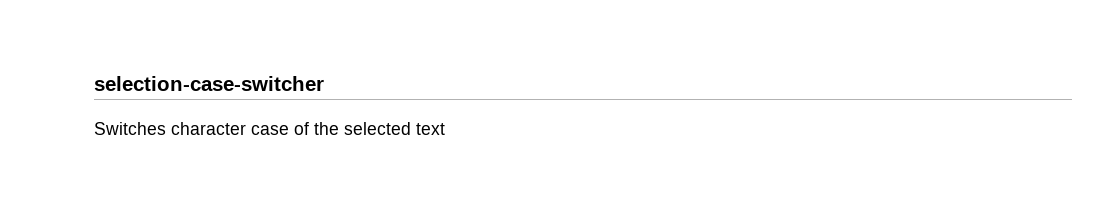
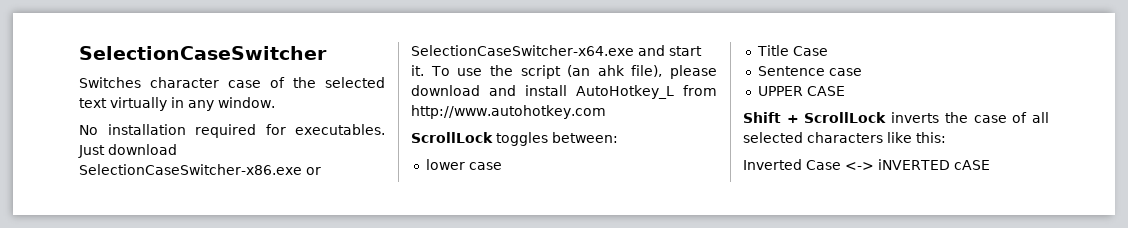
- selection-case-switcher
+ SelectionCaseSwitcher
- Switches character case of the selected text
+ Switches character case of the selected text virtually in any window.
+ No installation required for executables. Just download SelectionCaseSwitcher-x86.exe or SelectionCaseSwitcher-x64.exe and start it. To use the script (an ahk file), please download and install AutoHotkey_L from http://www.autohotkey.com
+ ScrollLock toggles between:
+ lower case
+ Title Case
+ Sentence case
+ UPPER CASE
+ Shift + ScrollLock inverts the case of all selected characters like this:
+ Inverted Case <-> iNVERTED cASE

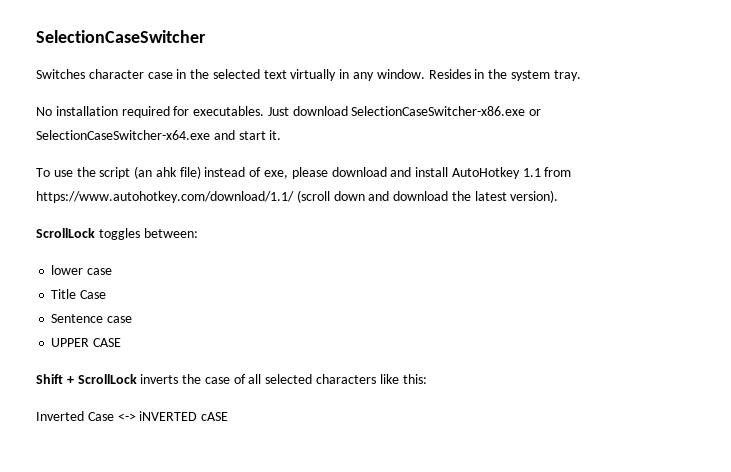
- Switches character case of the selected text virtually in any window.
+ Switches character case in the selected text virtually in any window. Resides in the system tray.
- Just download SelectionCaseSwitcher-x86.exe or SelectionCaseSwitcher-x64.exe and start it. To use the script (an ahk file), please download and install AutoHotkey_L from http://www.autohotkey.com
+ Just download SelectionCaseSwitcher-x86.exe or SelectionCaseSwitcher-x64.exe and start it.
+ To use the script (an ahk file) instead of exe, please download and install AutoHotkey 1.1 from https://www.autohotkey.com/download/1.1/ (scroll down and download the latest version).

